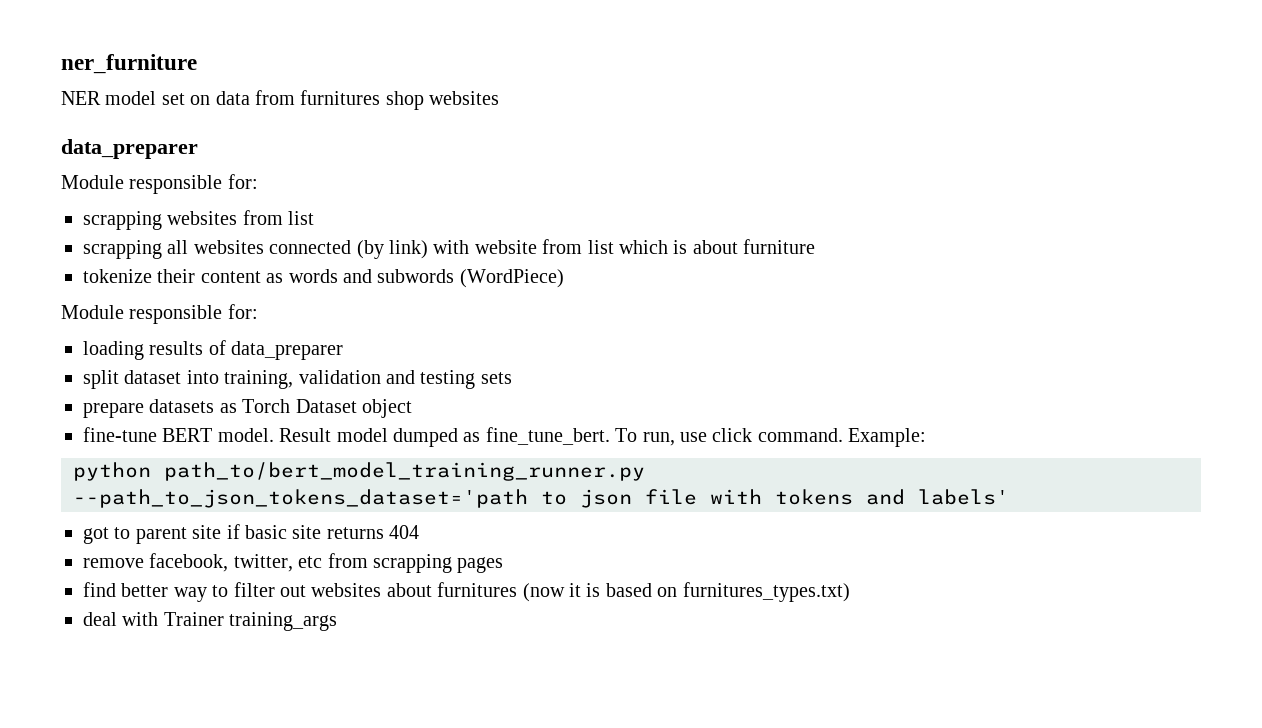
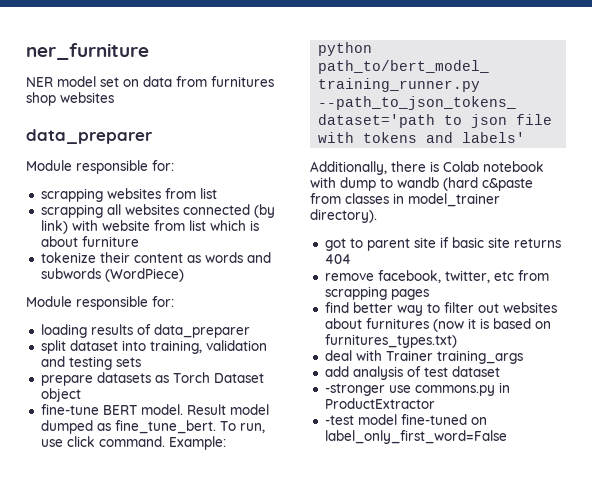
+ Additionally, there is Colab notebook with dump to wandb (hard c&paste from classes in model_trainer directory).
+ add analysis of test dataset
+ -stronger use commons.py in ProductExtractor
+ -test model fine-tuned on label_only_first_word=False

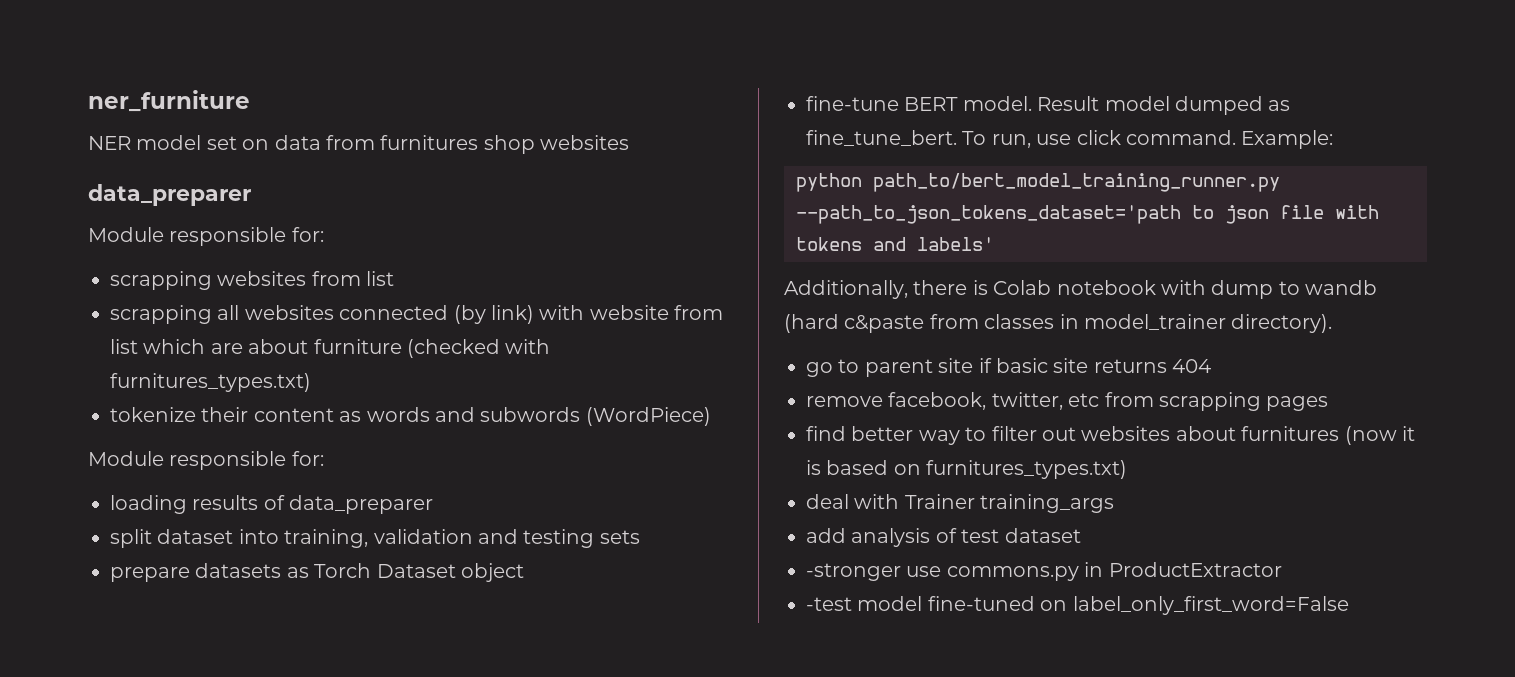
- scrapping all websites connected (by link) with website from list which is about furniture
+ scrapping all websites connected (by link) with website from list which are about furniture (checked with furnitures_types.txt)
- got to parent site if basic site returns 404
+ go to parent site if basic site returns 404

